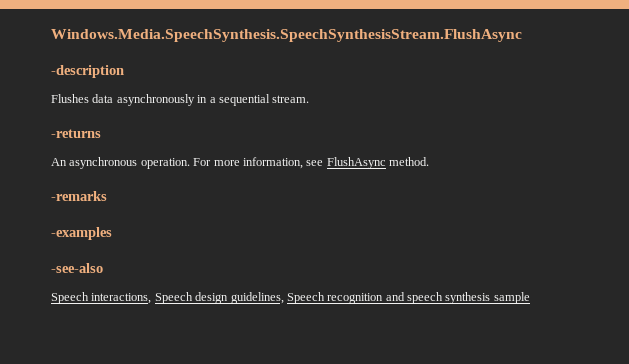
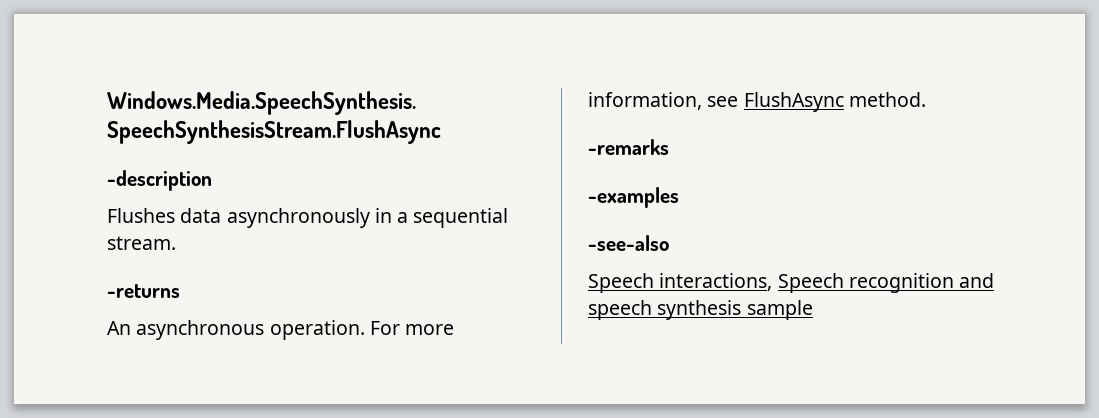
- Speech interactions, Speech design guidelines, Speech recognition and speech synthesis sample
+ Speech interactions, Speech recognition and speech synthesis sample

